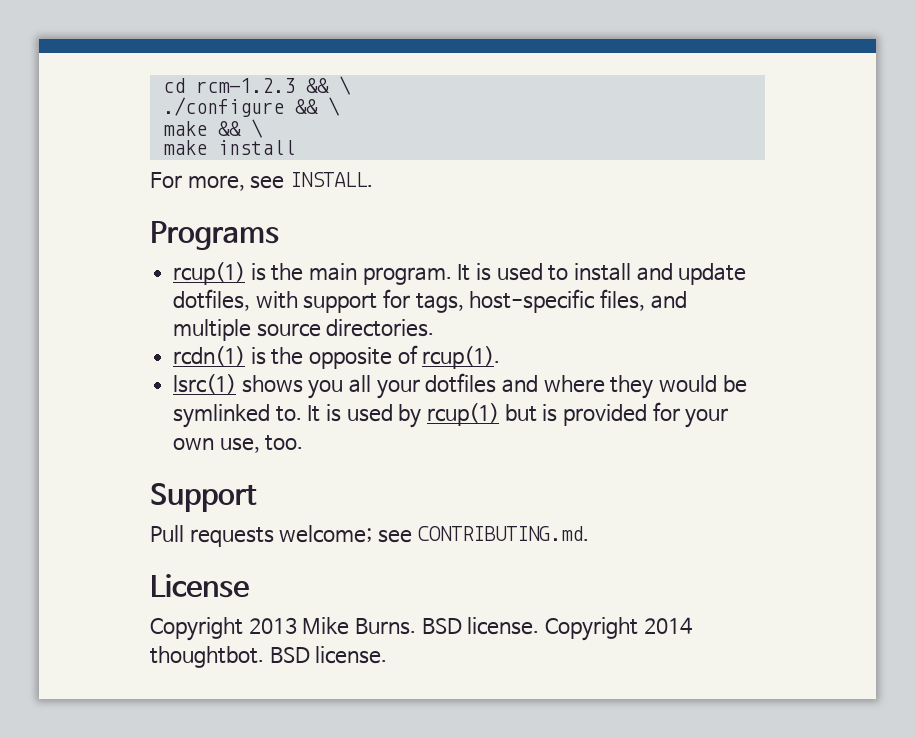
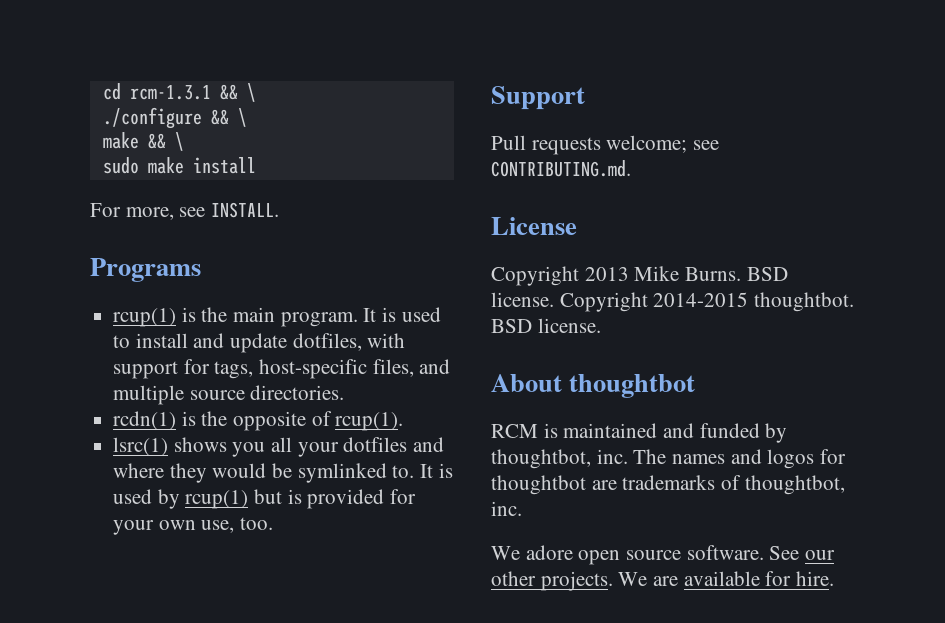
- cd rcm-1.2.3 && \
+ cd rcm-1.3.1 && \
- make install
+ sudo make install
- Copyright 2014 thoughtbot.
+ Copyright 2014-2015 thoughtbot.
+ About thoughtbot
+ RCM is maintained and funded by thoughtbot, inc. The names and logos for thoughtbot are trademarks of thoughtbot, inc.
+ We adore open source software. See our other projects. We are available for hire.

